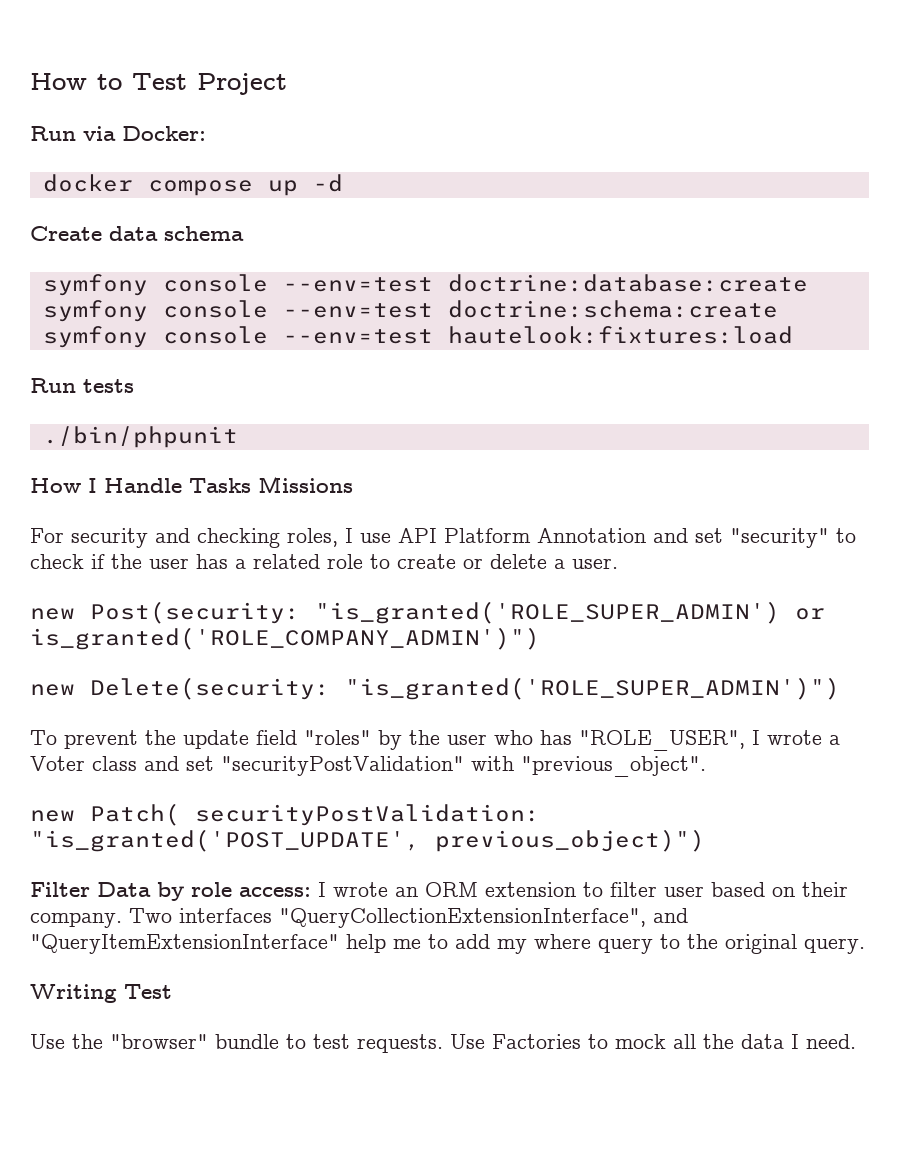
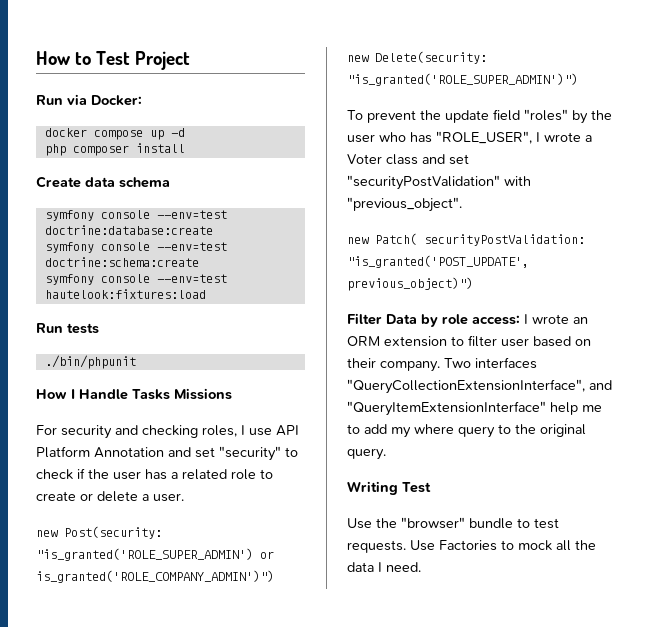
+ php composer install

